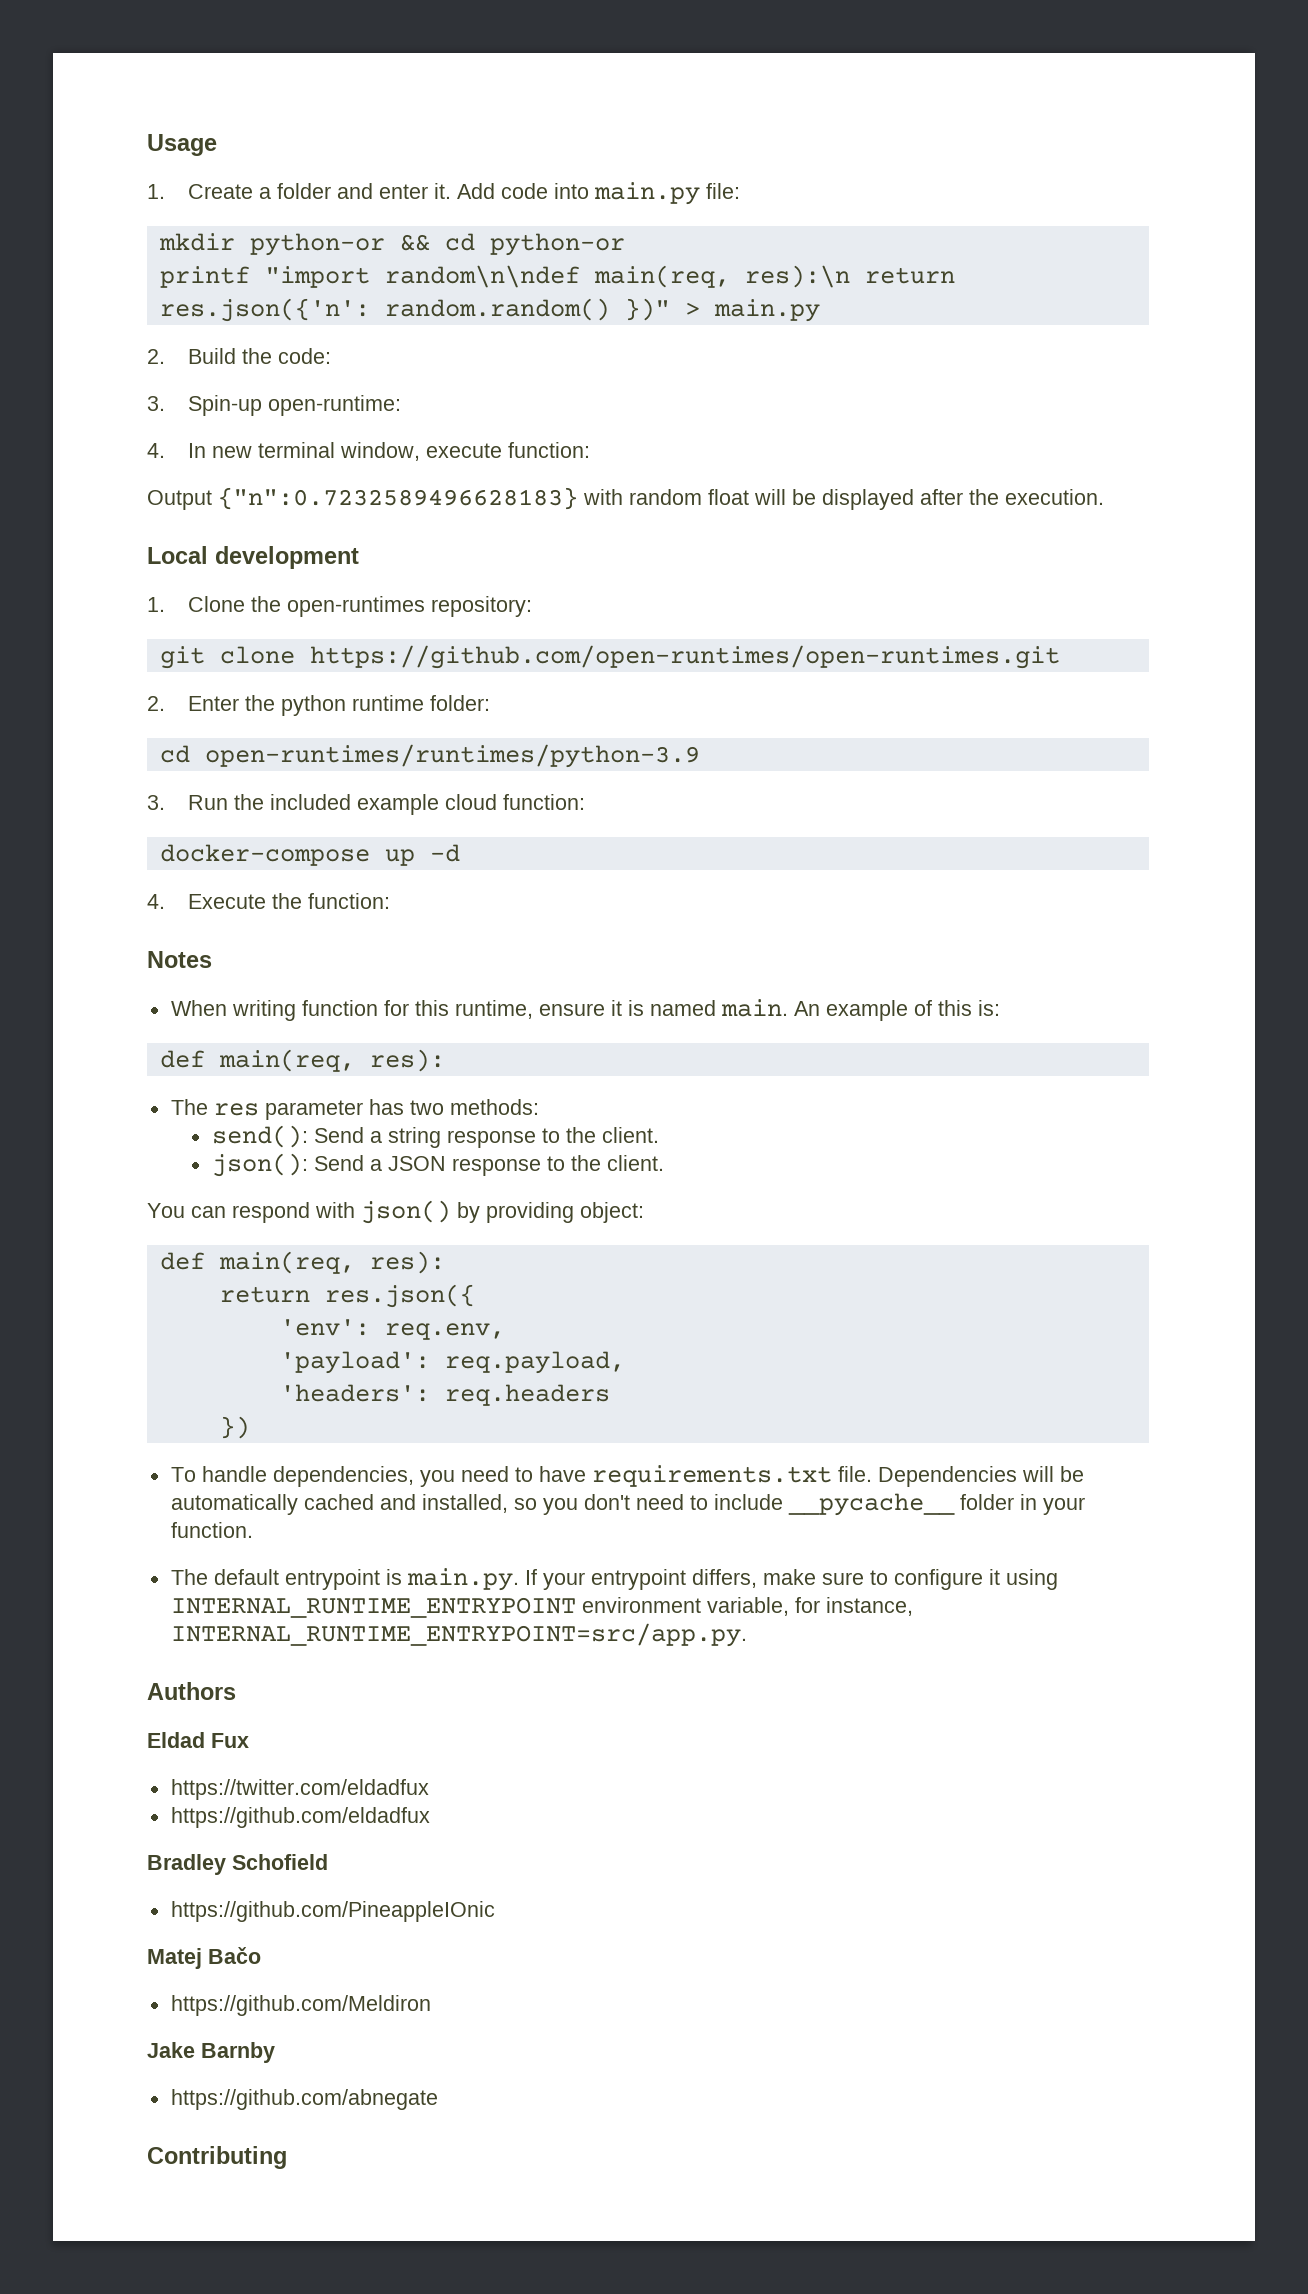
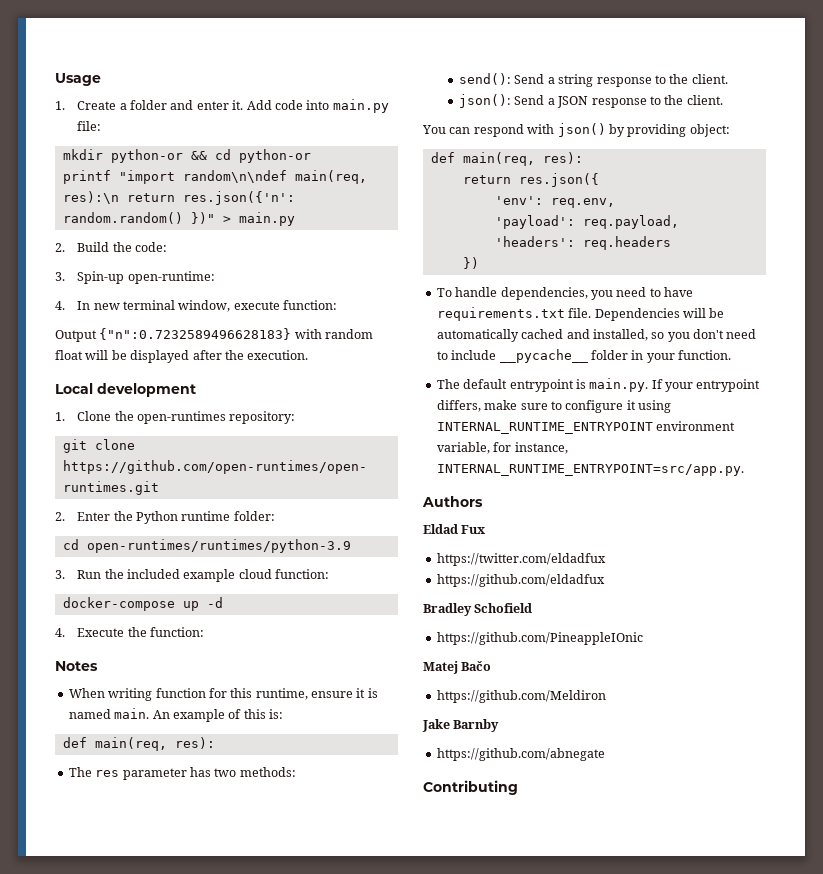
- 2. Enter the python runtime folder:
+ 2. Enter the Python runtime folder:

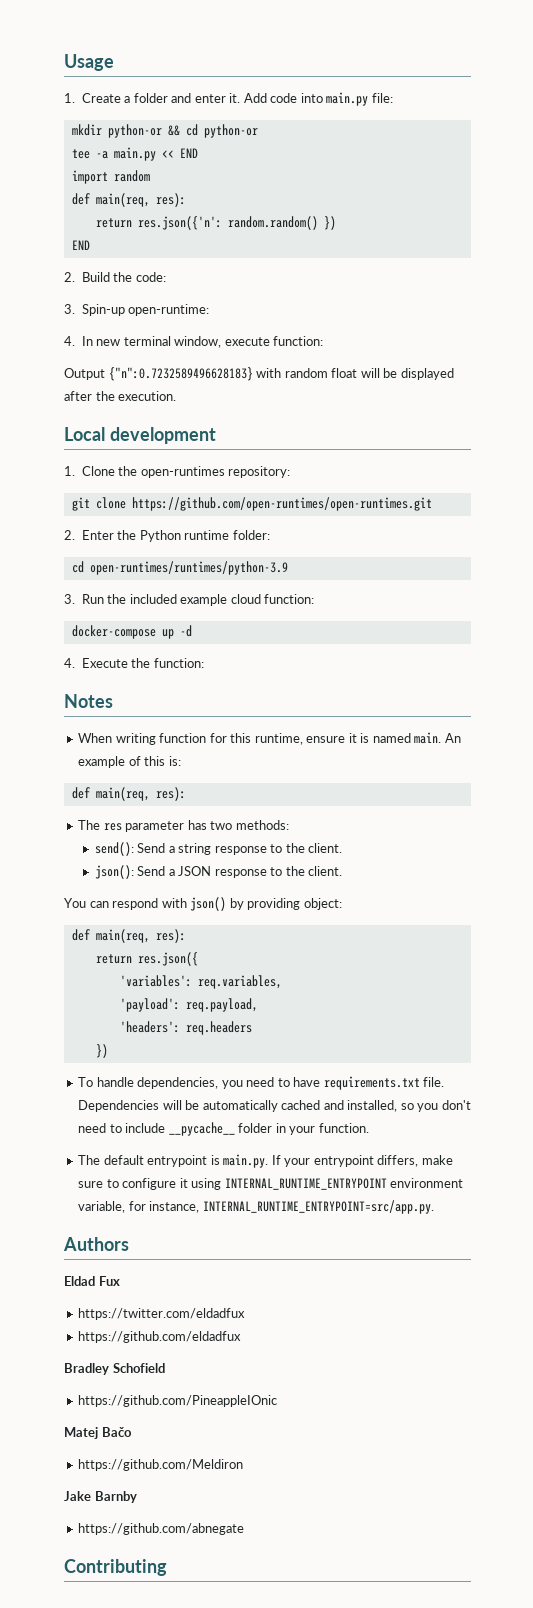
- printf "import random\n\ndef main(req, res):\n return res.json({'n': random.random() })" > main.py
+ tee -a main.py << END
+ import random
+ def main(req, res):
+ return res.json({'n': random.random() })
+ END
- 'env': req.env,
+ 'variables': req.variables,

